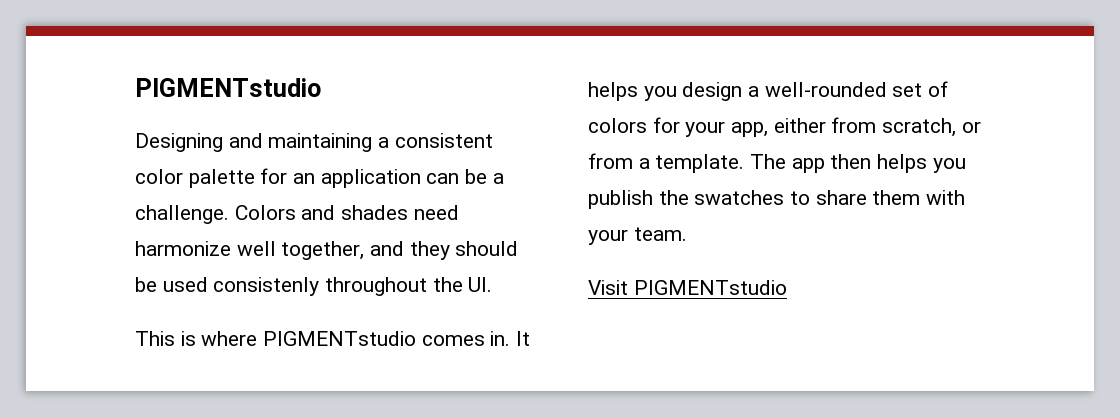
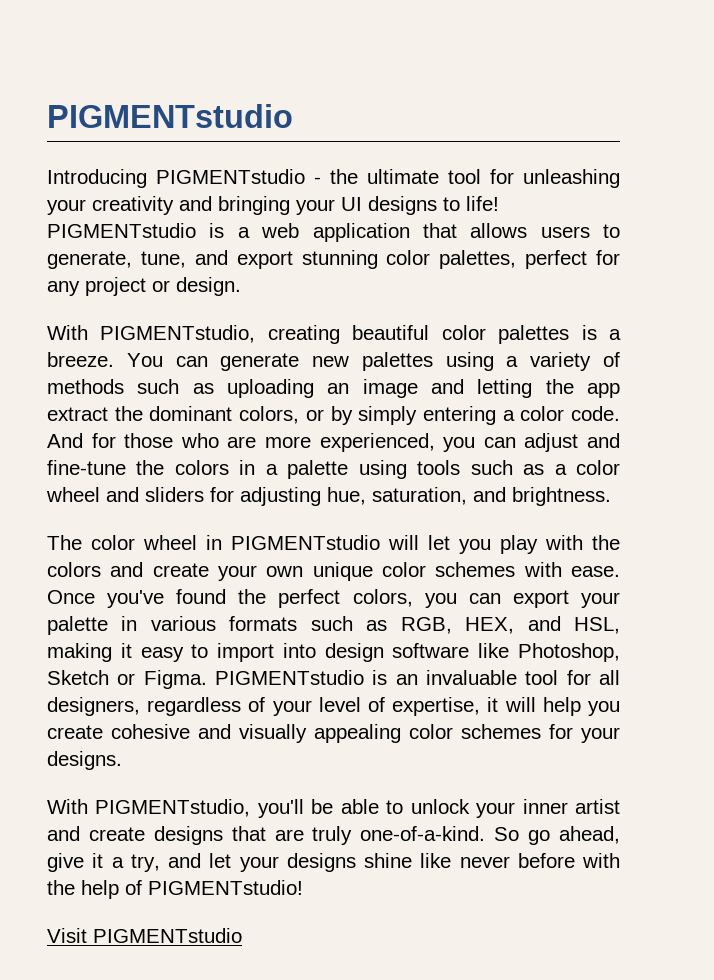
- Designing and maintaining a consistent color palette for an application can be a challenge. Colors and shades need harmonize well together, and they should be used consistenly throughout the UI.
- This is where PIGMENTstudio comes in. It helps you design a well-rounded set of colors for your app, either from scratch, or from a template. The app then helps you publish the swatches to share them with your team.
+ Introducing PIGMENTstudio - the ultimate tool for unleashing your creativity and bringing your UI designs to life! PIGMENTstudio is a web application that allows users to generate, tune, and export stunning color palettes, perfect for any project or design.
+ With PIGMENTstudio, creating beautiful color palettes is a breeze. You can generate new palettes using a variety of methods such as uploading an image and letting the app extract the dominant colors, or by simply entering a color code. And for those who are more experienced, you can adjust and fine-tune the colors in a palette using tools such as a color wheel and sliders for adjusting hue, saturation, and brightness.
+ The color wheel in PIGMENTstudio will let you play with the colors and create your own unique color schemes with ease. Once you've found the perfect colors, you can export your palette in various formats such as RGB, HEX, and HSL, making it easy to import into design software like Photoshop, Sketch or Figma. PIGMENTstudio is an invaluable tool for all designers, regardless of your level of expertise, it will help you create cohesive and visually appealing color schemes for your designs.
+ With PIGMENTstudio, you'll be able to unlock your inner artist and create designs that are truly one-of-a-kind. So go ahead, give it a try, and let your designs shine like never before with the help of PIGMENTstudio!

